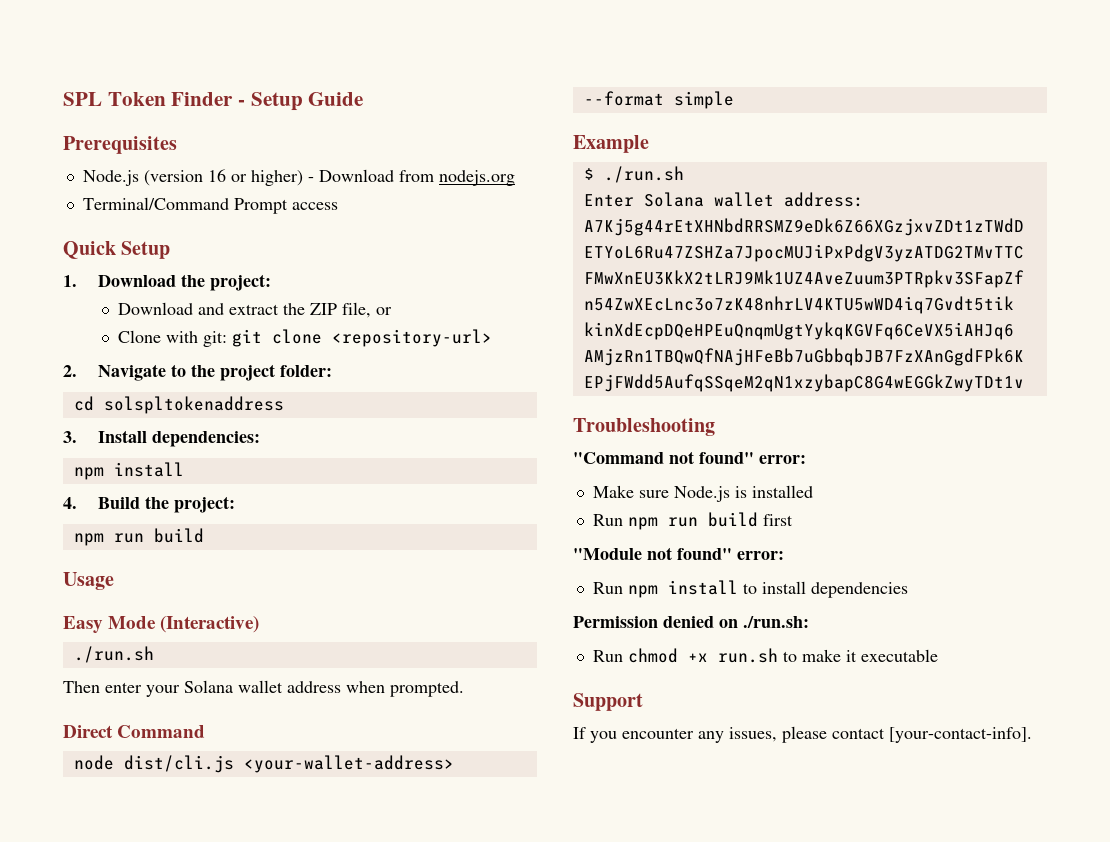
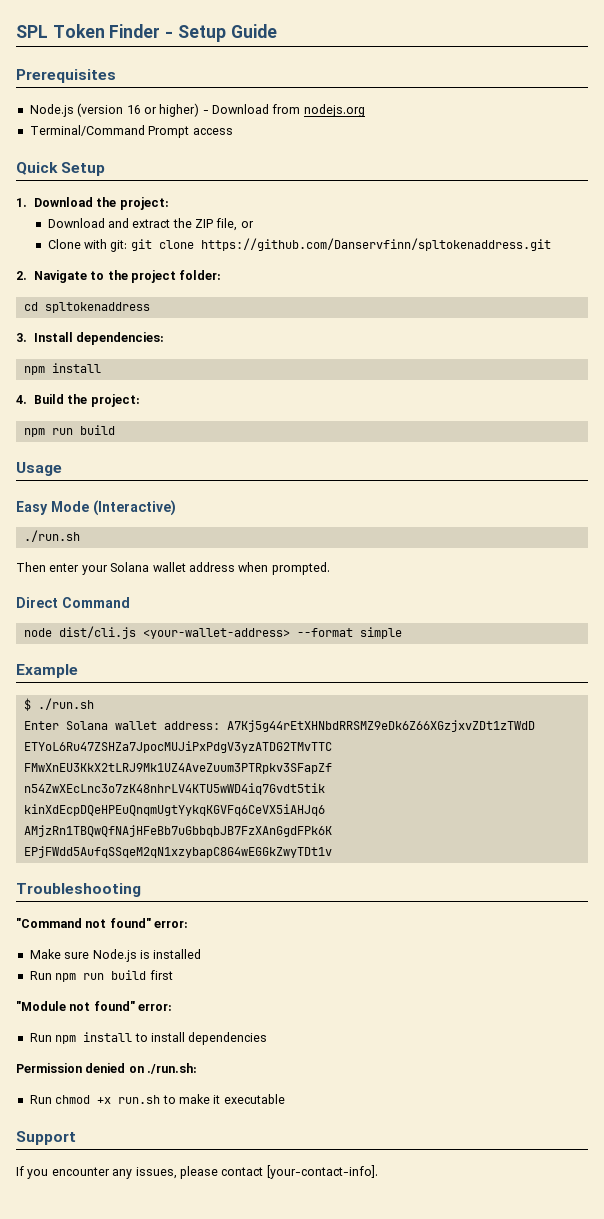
- Clone with git: git clone <repository-url>
+ Clone with git: git clone https://github.com/Danservfinn/spltokenaddress.git
- cd solspltokenaddress
+ cd spltokenaddress

